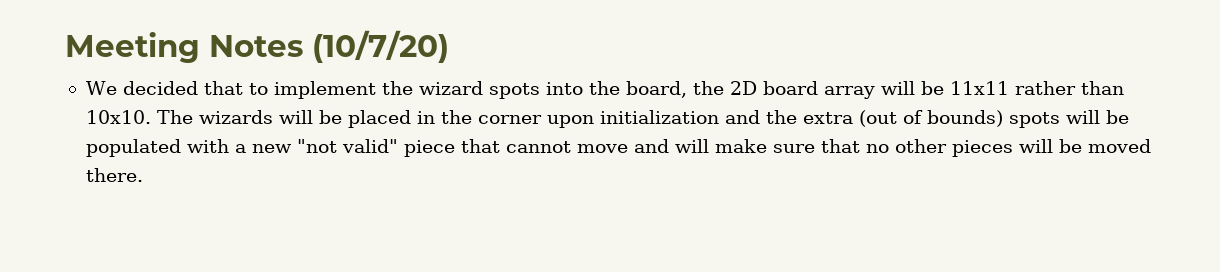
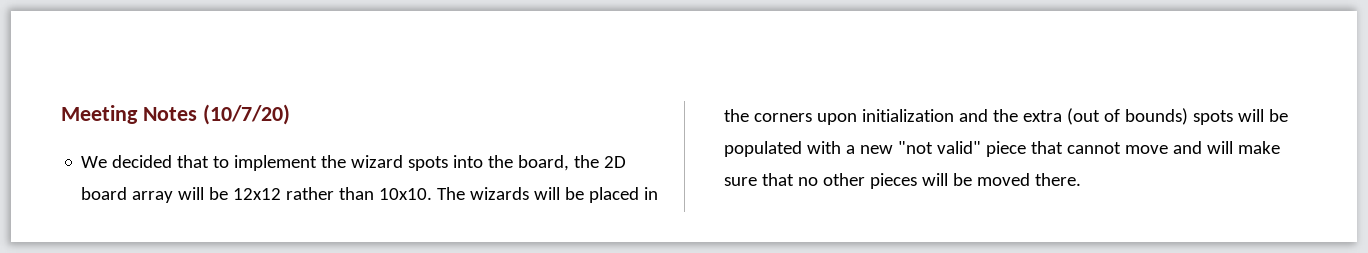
- We decided that to implement the wizard spots into the board, the 2D board array will be 11x11 rather than 10x10.
+ We decided that to implement the wizard spots into the board, the 2D board array will be 12x12 rather than 10x10.
- The wizards will be placed in the corner upon initialization and the extra (out of bounds) spots will be populated with a new "not valid" piece that cannot move and will make sure that no other pieces will be moved there.
+ The wizards will be placed in the corners upon initialization and the extra (out of bounds) spots will be populated with a new "not valid" piece that cannot move and will make sure that no other pieces will be moved there.

